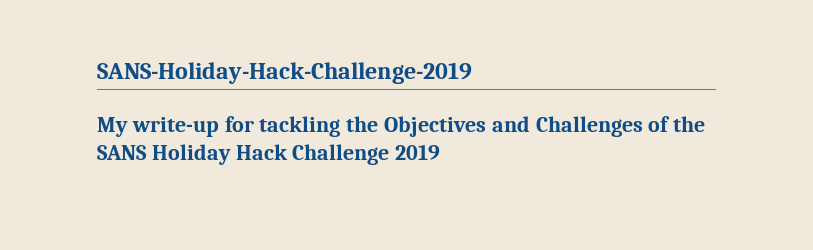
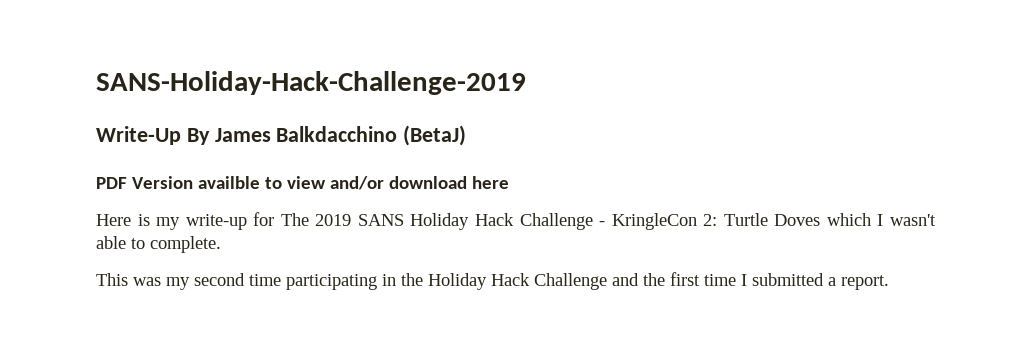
- My write-up for tackling the Objectives and Challenges of the SANS Holiday Hack Challenge 2019
+ Write-Up By James Balkdacchino (BetaJ)
+ PDF Version availble to view and/or download here
+ Here is my write-up for The 2019 SANS Holiday Hack Challenge - KringleCon 2: Turtle Doves which I wasn't able to complete.
+ This was my second time participating in the Holiday Hack Challenge and the first time I submitted a report.

